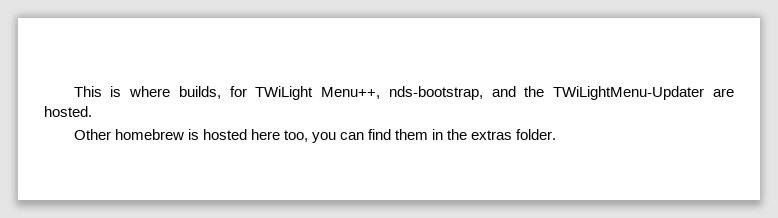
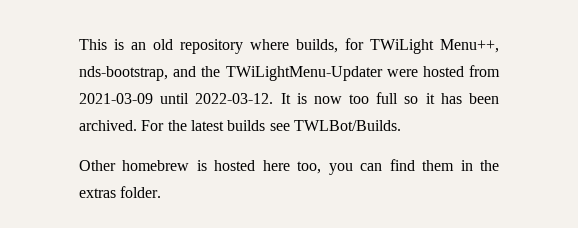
- This is where builds, for TWiLight Menu++, nds-bootstrap, and the TWiLightMenu-Updater are hosted.
+ This is an old repository where builds, for TWiLight Menu++, nds-bootstrap, and the TWiLightMenu-Updater were hosted from 2021-03-09 until 2022-03-12. It is now too full so it has been archived. For the latest builds see TWLBot/Builds.

